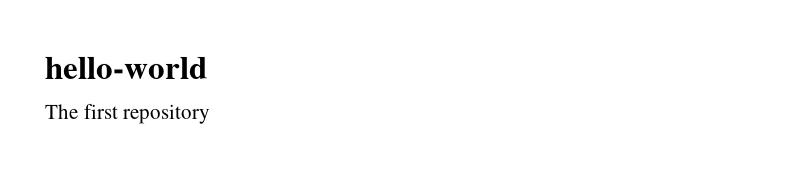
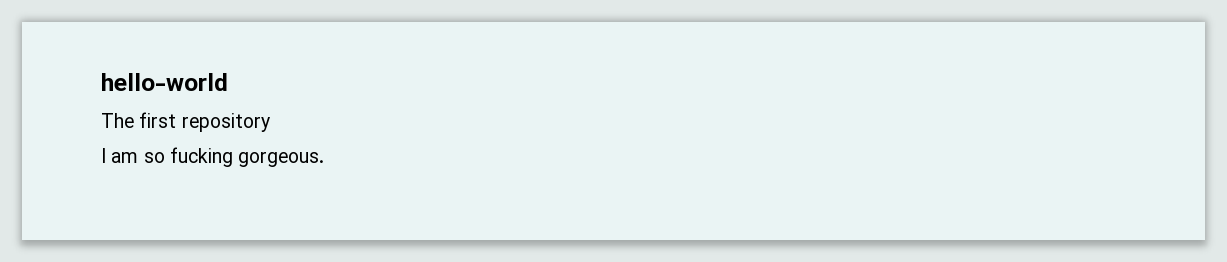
+ I am so fucking gorgeous.

